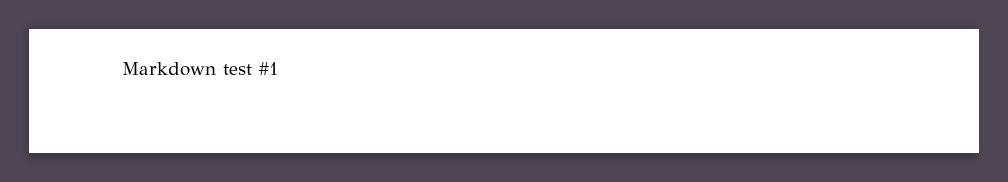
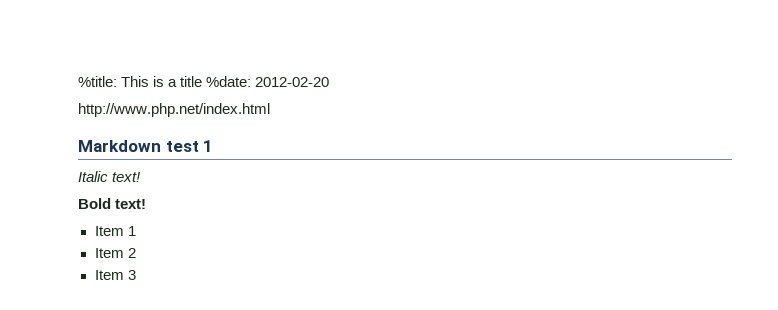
- Markdown test #1
+ %title: This is a title %date: 2012-02-20
+ http://www.php.net/index.html
+ Markdown test 1
+ Italic text!
+ Bold text!
+ Item 1
+ Item 2
+ Item 3

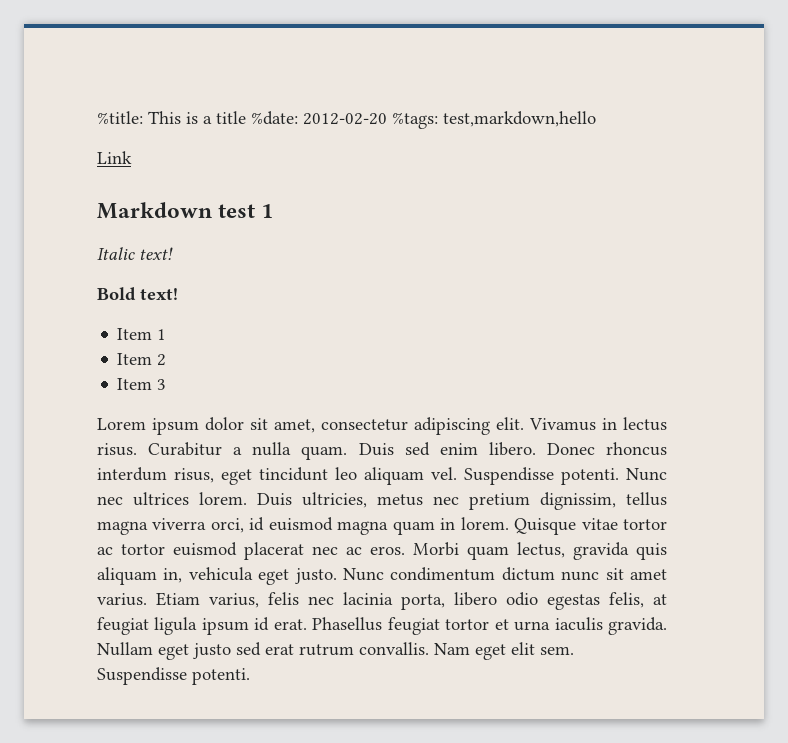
- %title: This is a title %date: 2012-02-20
- http://www.php.net/index.html
+ %title: This is a title %date: 2012-02-20 %tags: test,markdown,hello
+ Link
+ Lorem ipsum dolor sit amet, consectetur adipiscing elit. Vivamus in lectus risus. Curabitur a nulla quam. Duis sed enim libero. Donec rhoncus interdum risus, eget tincidunt leo aliquam vel. Suspendisse potenti. Nunc nec ultrices lorem. Duis ultricies, metus nec pretium dignissim, tellus magna viverra orci, id euismod magna quam in lorem. Quisque vitae tortor ac tortor euismod placerat nec ac eros. Morbi quam lectus, gravida quis aliquam in, vehicula eget justo. Nunc condimentum dictum nunc sit amet varius. Etiam varius, felis nec lacinia porta, libero odio egestas felis, at feugiat ligula ipsum id erat. Phasellus feugiat tortor et urna iaculis gravida. Nullam eget justo sed erat rutrum convallis. Nam eget elit sem. Suspendisse potenti.

